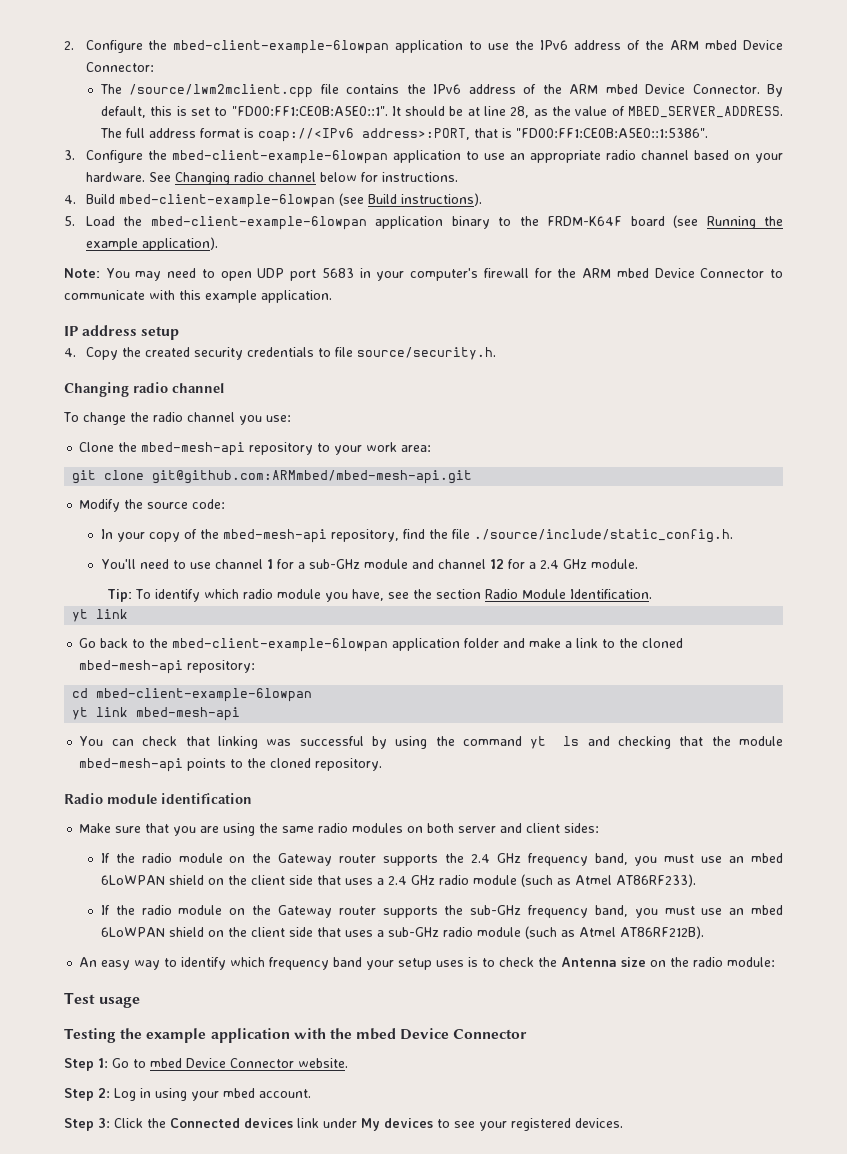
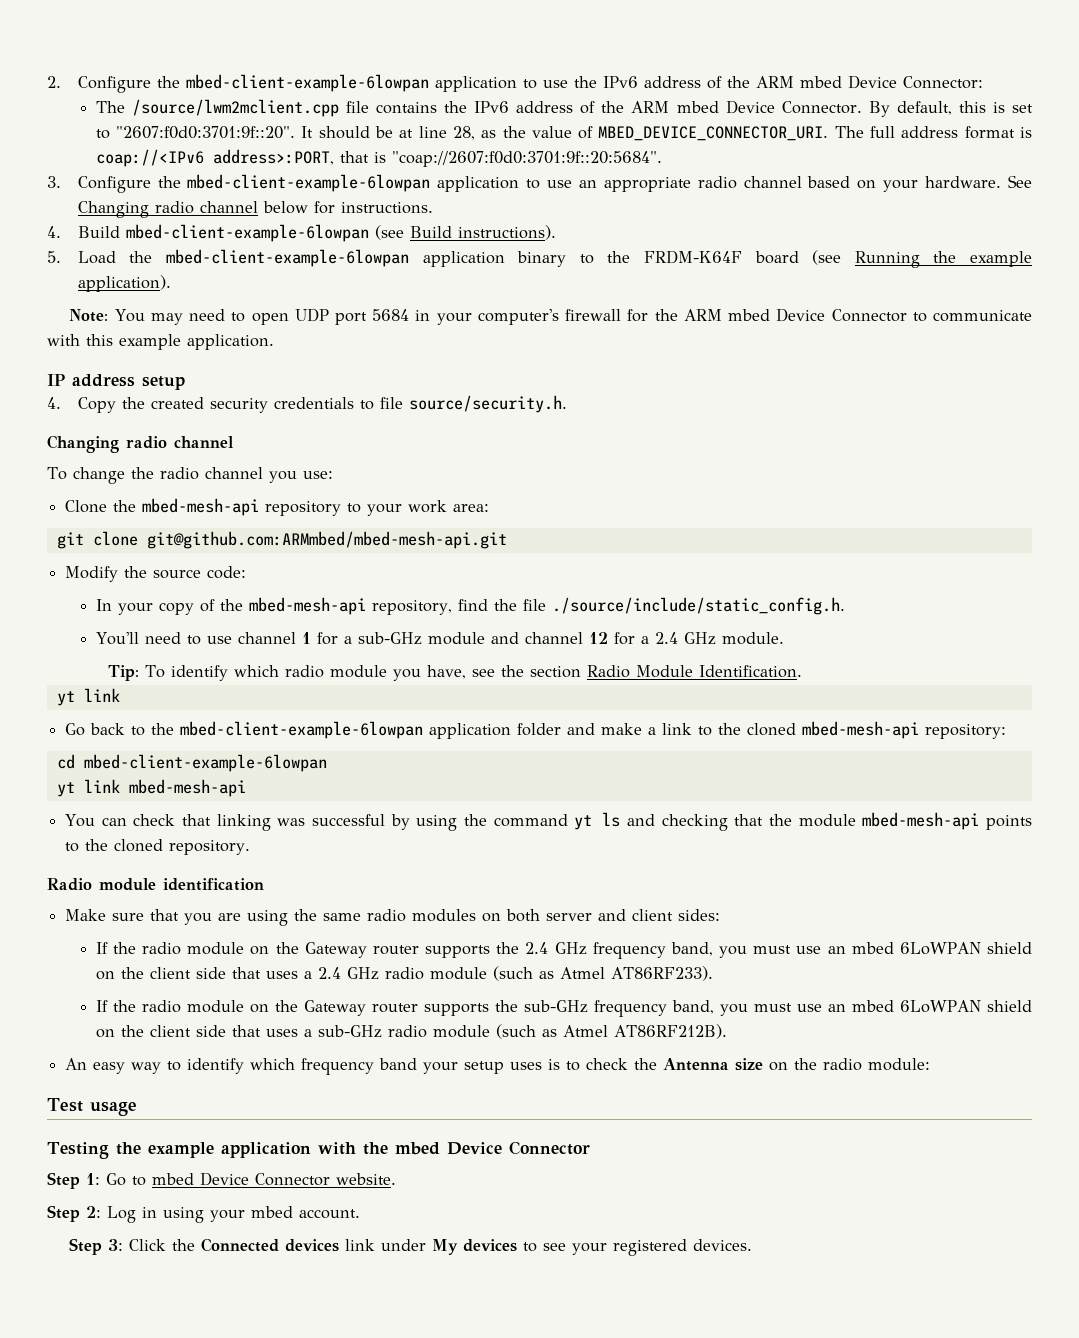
- By default, this is set to "FD00:FF1:CE0B:A5E0::1".
+ By default, this is set to "2607:f0d0:3701:9f::20".
- It should be at line 28, as the value of MBED_SERVER_ADDRESS.
+ It should be at line 28, as the value of MBED_DEVICE_CONNECTOR_URI.
- The full address format is coap://<IPv6 address>:PORT, that is "FD00:FF1:CE0B:A5E0::1:5386".
+ The full address format is coap://<IPv6 address>:PORT, that is "coap://2607:f0d0:3701:9f::20:5684".
- Note: You may need to open UDP port 5683 in your computer's firewall for the ARM mbed Device Connector to communicate with this example application.
+ Note: You may need to open UDP port 5684 in your computer's firewall for the ARM mbed Device Connector to communicate with this example application.

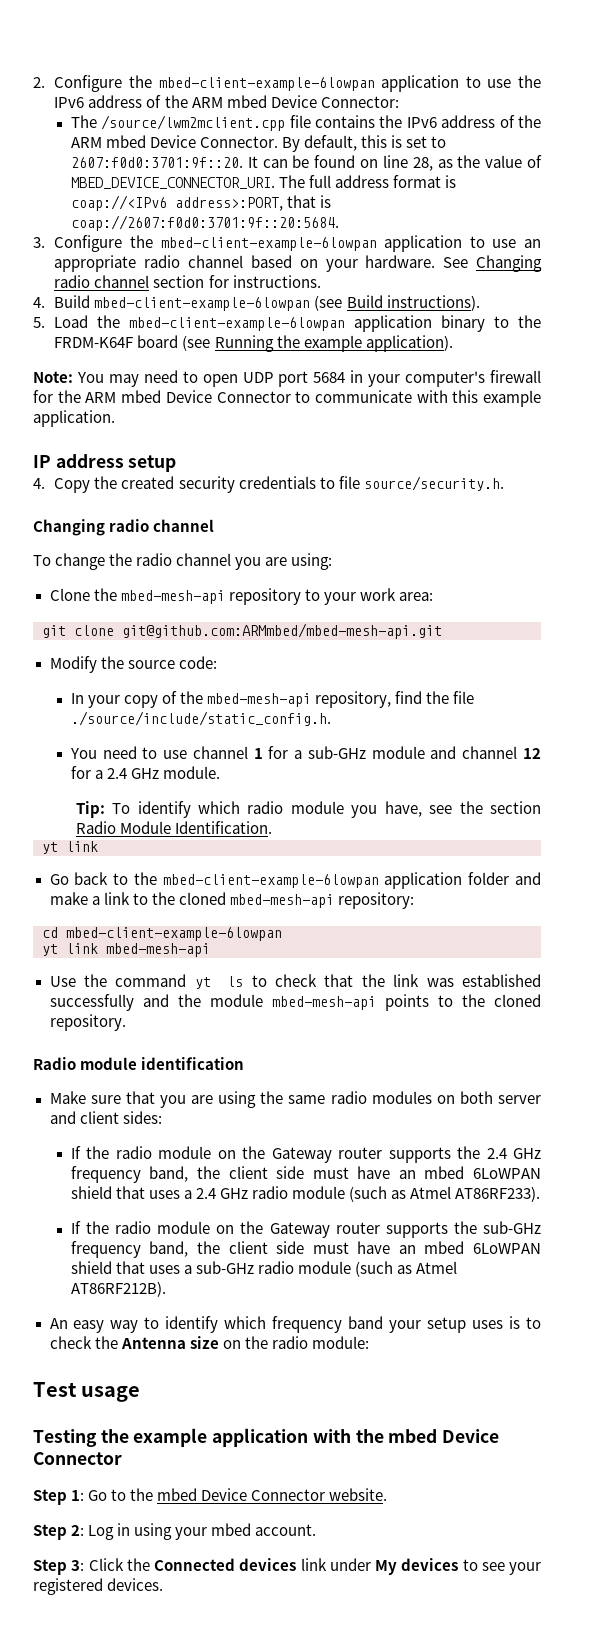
- By default, this is set to "2607:f0d0:3701:9f::20". It should be at line 28, as the value of MBED_DEVICE_CONNECTOR_URI.
+ By default, this is set to 2607:f0d0:3701:9f::20. It can be found on line 28, as the value of MBED_DEVICE_CONNECTOR_URI.
- The full address format is coap://<IPv6 address>:PORT, that is "coap://2607:f0d0:3701:9f::20:5684".
+ The full address format is coap://<IPv6 address>:PORT, that is coap://2607:f0d0:3701:9f::20:5684.
- See Changing radio channel below for instructions.
+ See Changing radio channel section for instructions.
- To change the radio channel you use:
+ To change the radio channel you are using:
- You'll need to use channel 1 for a sub-GHz module and channel 12 for a 2.4 GHz module.
+ You need to use channel 1 for a sub-GHz module and channel 12 for a 2.4 GHz module.
- You can check that linking was successful by using the command yt ls and checking that the module mbed-mesh-api points to the cloned repository.
+ Use the command yt ls to check that the link was established successfully and the module mbed-mesh-api points to the cloned repository.
- If the radio module on the Gateway router supports the 2.4 GHz frequency band, you must use an mbed 6LoWPAN shield on the client side that uses a 2.4 GHz radio module (such as Atmel AT86RF233).
+ If the radio module on the Gateway router supports the 2.4 GHz frequency band, the client side must have an mbed 6LoWPAN shield that uses a 2.4 GHz radio module (such as Atmel AT86RF233).
- If the radio module on the Gateway router supports the sub-GHz frequency band, you must use an mbed 6LoWPAN shield on the client side that uses a sub-GHz radio module (such as Atmel AT86RF212B).
+ If the radio module on the Gateway router supports the sub-GHz frequency band, the client side must have an mbed 6LoWPAN shield that uses a sub-GHz radio module (such as Atmel AT86RF212B).
- Step 1: Go to mbed Device Connector website.
+ Step 1: Go to the mbed Device Connector website.

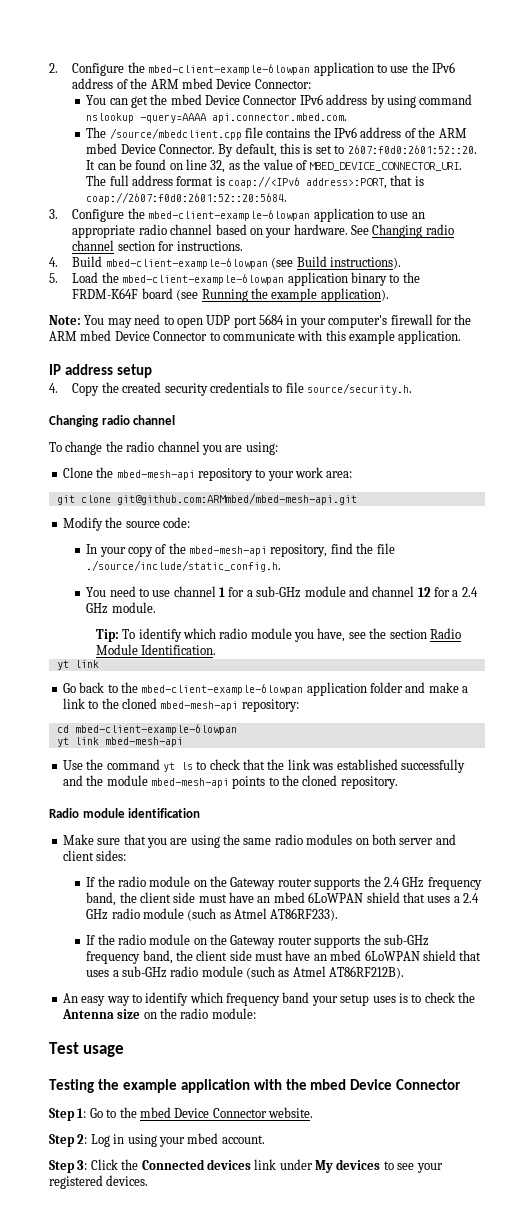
- The /source/lwm2mclient.cpp file contains the IPv6 address of the ARM mbed Device Connector.
+ You can get the mbed Device Connector IPv6 address by using command nslookup -query=AAAA api.connector.mbed.com.
+ The /source/mbedclient.cpp file contains the IPv6 address of the ARM mbed Device Connector.
- By default, this is set to 2607:f0d0:3701:9f::20.
+ By default, this is set to 2607:f0d0:2601:52::20.
- It can be found on line 28, as the value of MBED_DEVICE_CONNECTOR_URI.
+ It can be found on line 32, as the value of MBED_DEVICE_CONNECTOR_URI.
- The full address format is coap://<IPv6 address>:PORT, that is coap://2607:f0d0:3701:9f::20:5684.
+ The full address format is coap://<IPv6 address>:PORT, that is coap://2607:f0d0:2601:52::20:5684.

